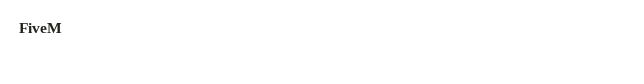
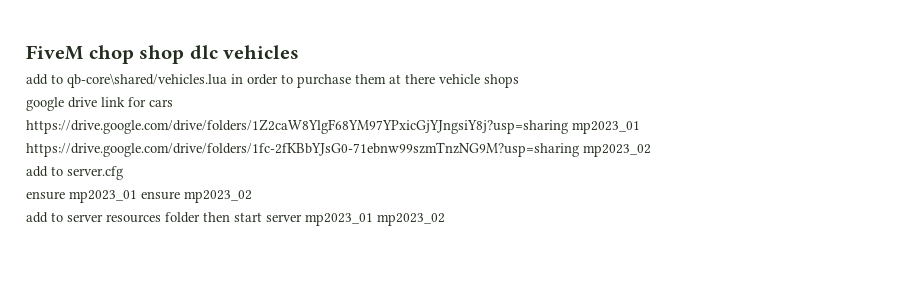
- FiveM
+ FiveM chop shop dlc vehicles
+ add to qb-core\shared/vehicles.lua in order to purchase them at there vehicle shops
+ google drive link for cars
+ https://drive.google.com/drive/folders/1Z2caW8YlgF68YM97YPxicGjYJngsiY8j?usp=sharing mp2023_01
+ https://drive.google.com/drive/folders/1fc-2fKBbYJsG0-71ebnw99szmTnzNG9M?usp=sharing mp2023_02
+ add to server.cfg
+ ensure mp2023_01 ensure mp2023_02
+ add to server resources folder then start server mp2023_01 mp2023_02

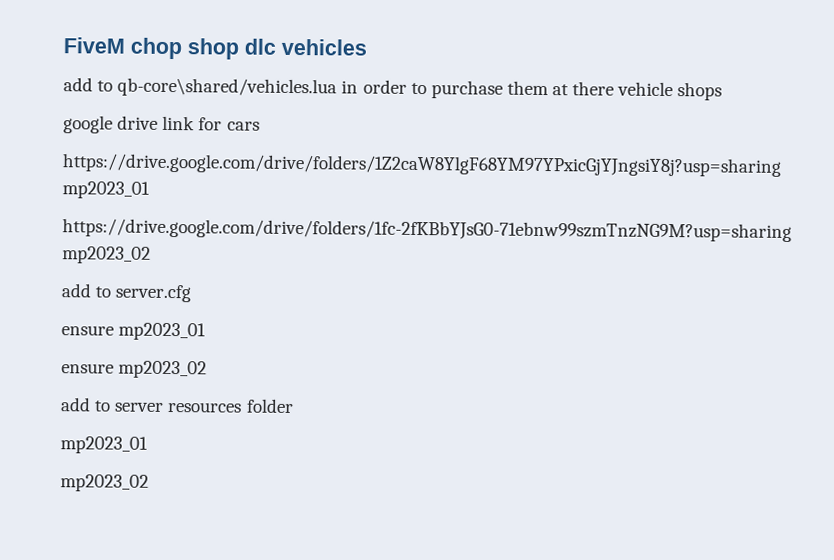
- ensure mp2023_01 ensure mp2023_02
+ ensure mp2023_01
+ ensure mp2023_02
- add to server resources folder then start server mp2023_01 mp2023_02
+ add to server resources folder
+ mp2023_01
+ mp2023_02

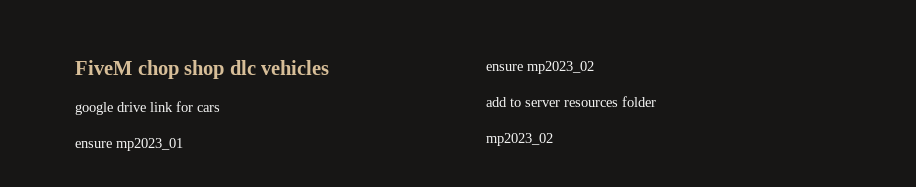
- add to qb-core\shared/vehicles.lua in order to purchase them at there vehicle shops
- https://drive.google.com/drive/folders/1Z2caW8YlgF68YM97YPxicGjYJngsiY8j?usp=sharing mp2023_01
- https://drive.google.com/drive/folders/1fc-2fKBbYJsG0-71ebnw99szmTnzNG9M?usp=sharing mp2023_02
- add to server.cfg
  add to server resources folder
- mp2023_01

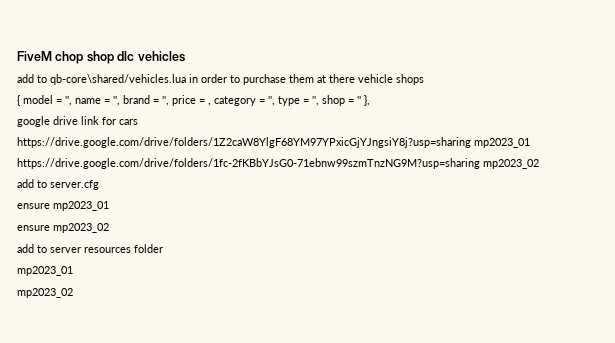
+ add to qb-core\shared/vehicles.lua in order to purchase them at there vehicle shops
+ { model = '', name = '', brand = '', price = , category = '', type = '', shop = '' },
+ https://drive.google.com/drive/folders/1Z2caW8YlgF68YM97YPxicGjYJngsiY8j?usp=sharing mp2023_01
+ https://drive.google.com/drive/folders/1fc-2fKBbYJsG0-71ebnw99szmTnzNG9M?usp=sharing mp2023_02
+ add to server.cfg
  add to server resources folder
+ mp2023_01

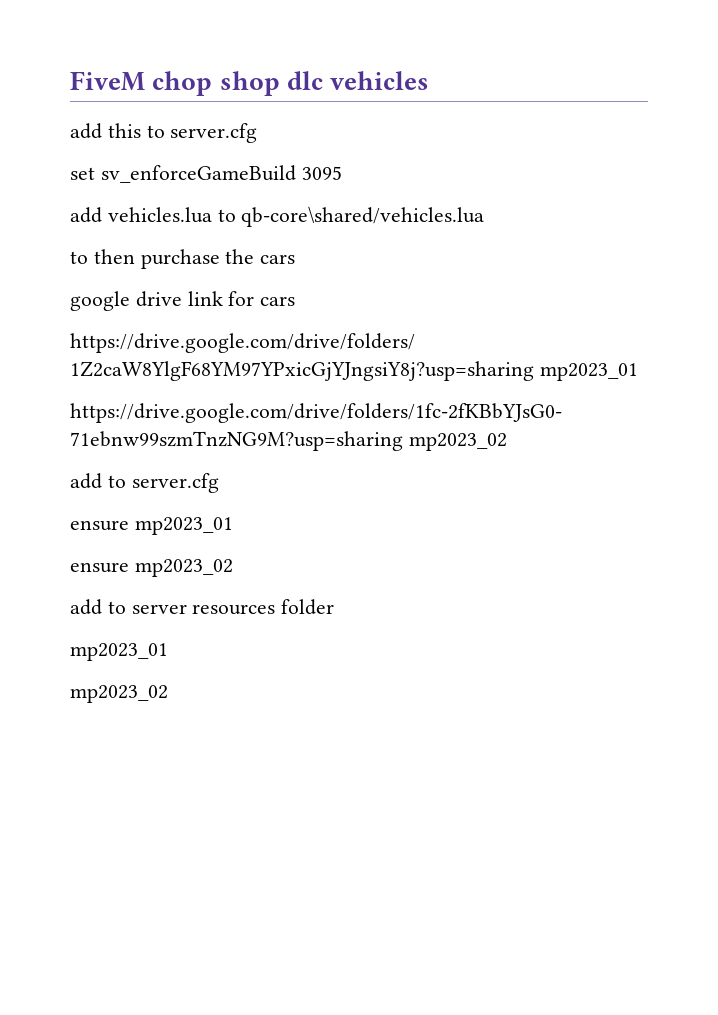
- add to qb-core\shared/vehicles.lua in order to purchase them at there vehicle shops
- { model = '', name = '', brand = '', price = , category = '', type = '', shop = '' },
+ add this to server.cfg
+ set sv_enforceGameBuild 3095
+ add vehicles.lua to qb-core\shared/vehicles.lua
+ to then purchase the cars

